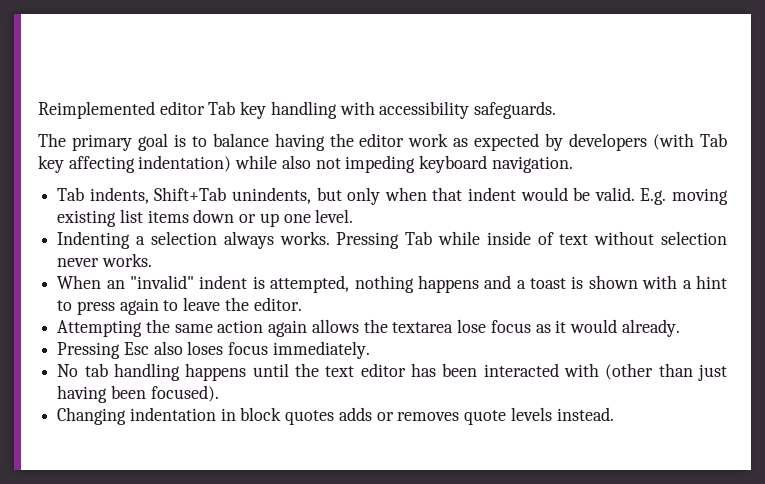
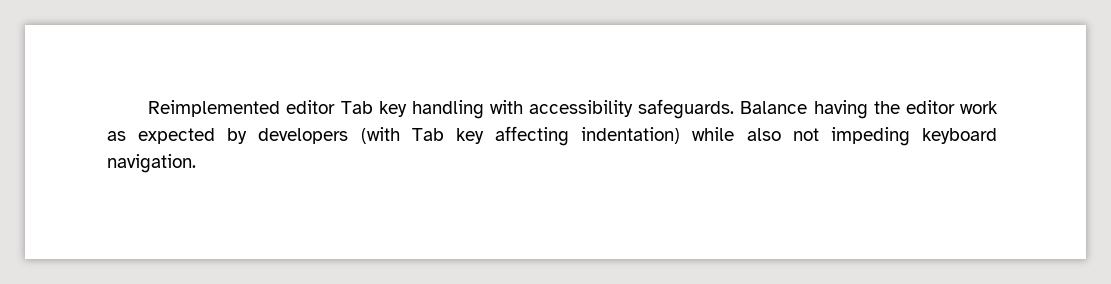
- Reimplemented editor Tab key handling with accessibility safeguards.
- The primary goal is to balance having the editor work as expected by developers (with Tab key affecting indentation) while also not impeding keyboard navigation.
+ Reimplemented editor Tab key handling with accessibility safeguards. Balance having the editor work as expected by developers (with Tab key affecting indentation) while also not impeding keyboard navigation.
- Tab indents, Shift+Tab unindents, but only when that indent would be valid. E.g. moving existing list items down or up one level.
- Indenting a selection always works. Pressing Tab while inside of text without selection never works.
- When an "invalid" indent is attempted, nothing happens and a toast is shown with a hint to press again to leave the editor.
- Attempting the same action again allows the textarea lose focus as it would already.
- Pressing Esc also loses focus immediately.
- No tab handling happens until the text editor has been interacted with (other than just having been focused).
- Changing indentation in block quotes adds or removes quote levels instead.

